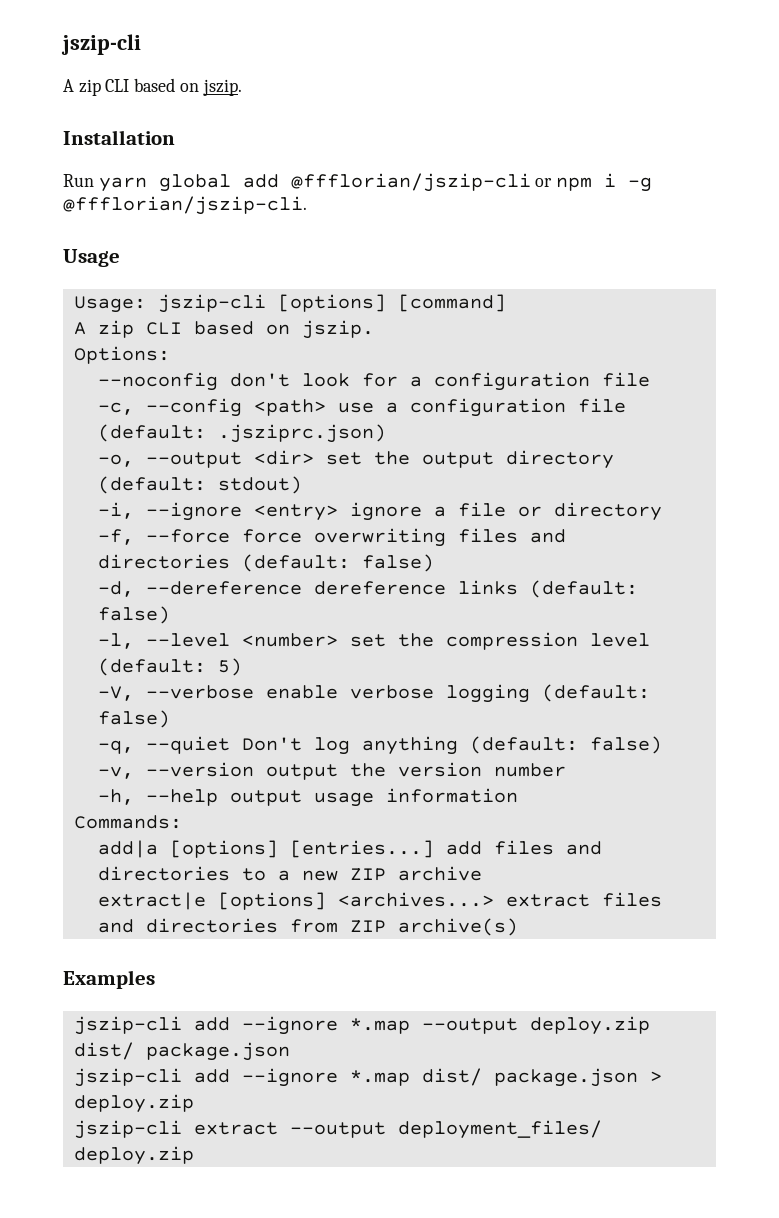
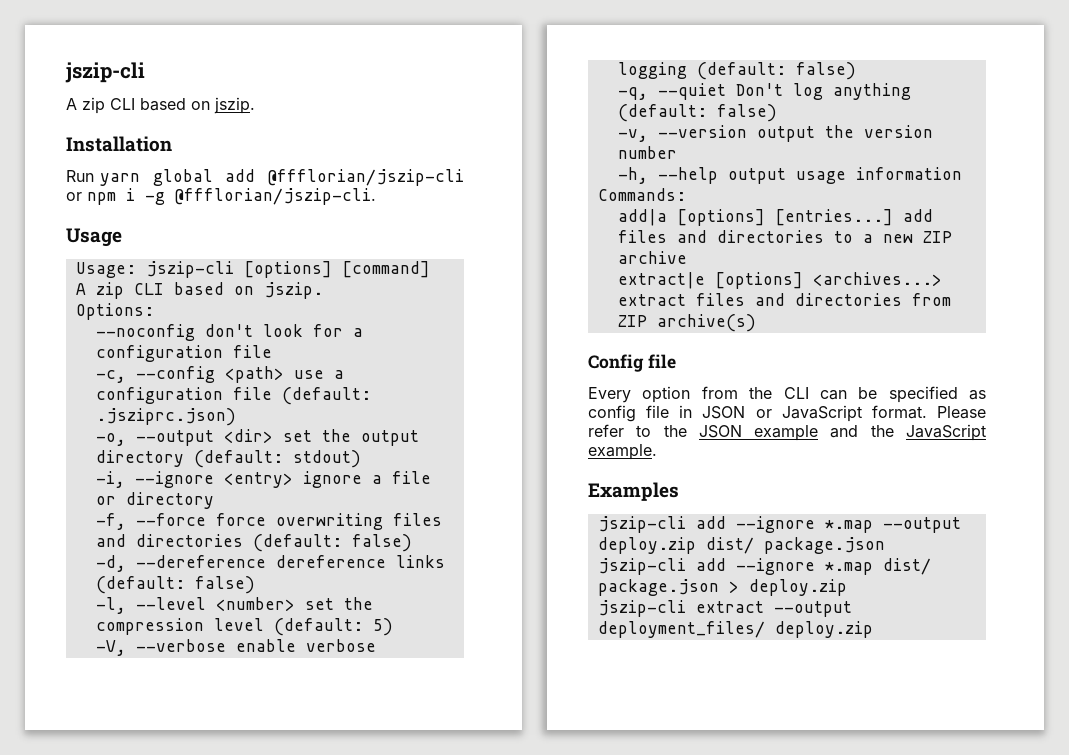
+ Config file
+ Every option from the CLI can be specified as config file in JSON or JavaScript format. Please refer to the JSON example and the JavaScript example.

